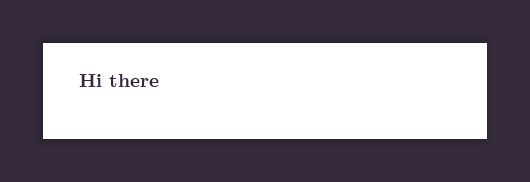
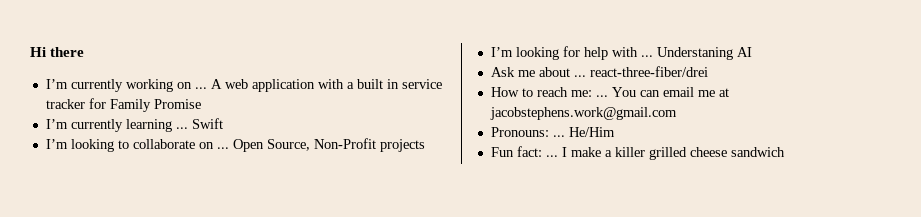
+ I’m currently working on ... A web application with a built in service tracker for Family Promise
+ I’m currently learning ... Swift
+ I’m looking to collaborate on ... Open Source, Non-Profit projects
+ I’m looking for help with ... Understaning AI
+ Ask me about ... react-three-fiber/drei
+ How to reach me: ... You can email me at jacobstephens.work@gmail.com
+ Pronouns: ... He/Him
+ Fun fact: ... I make a killer grilled cheese sandwich

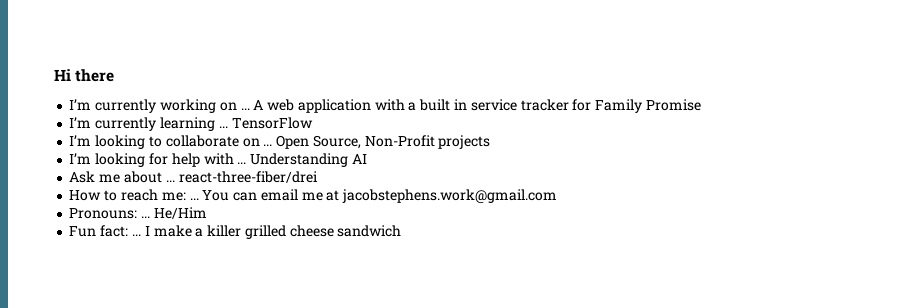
- Swift
+ TensorFlow
- Understaning AI
+ Understanding AI

